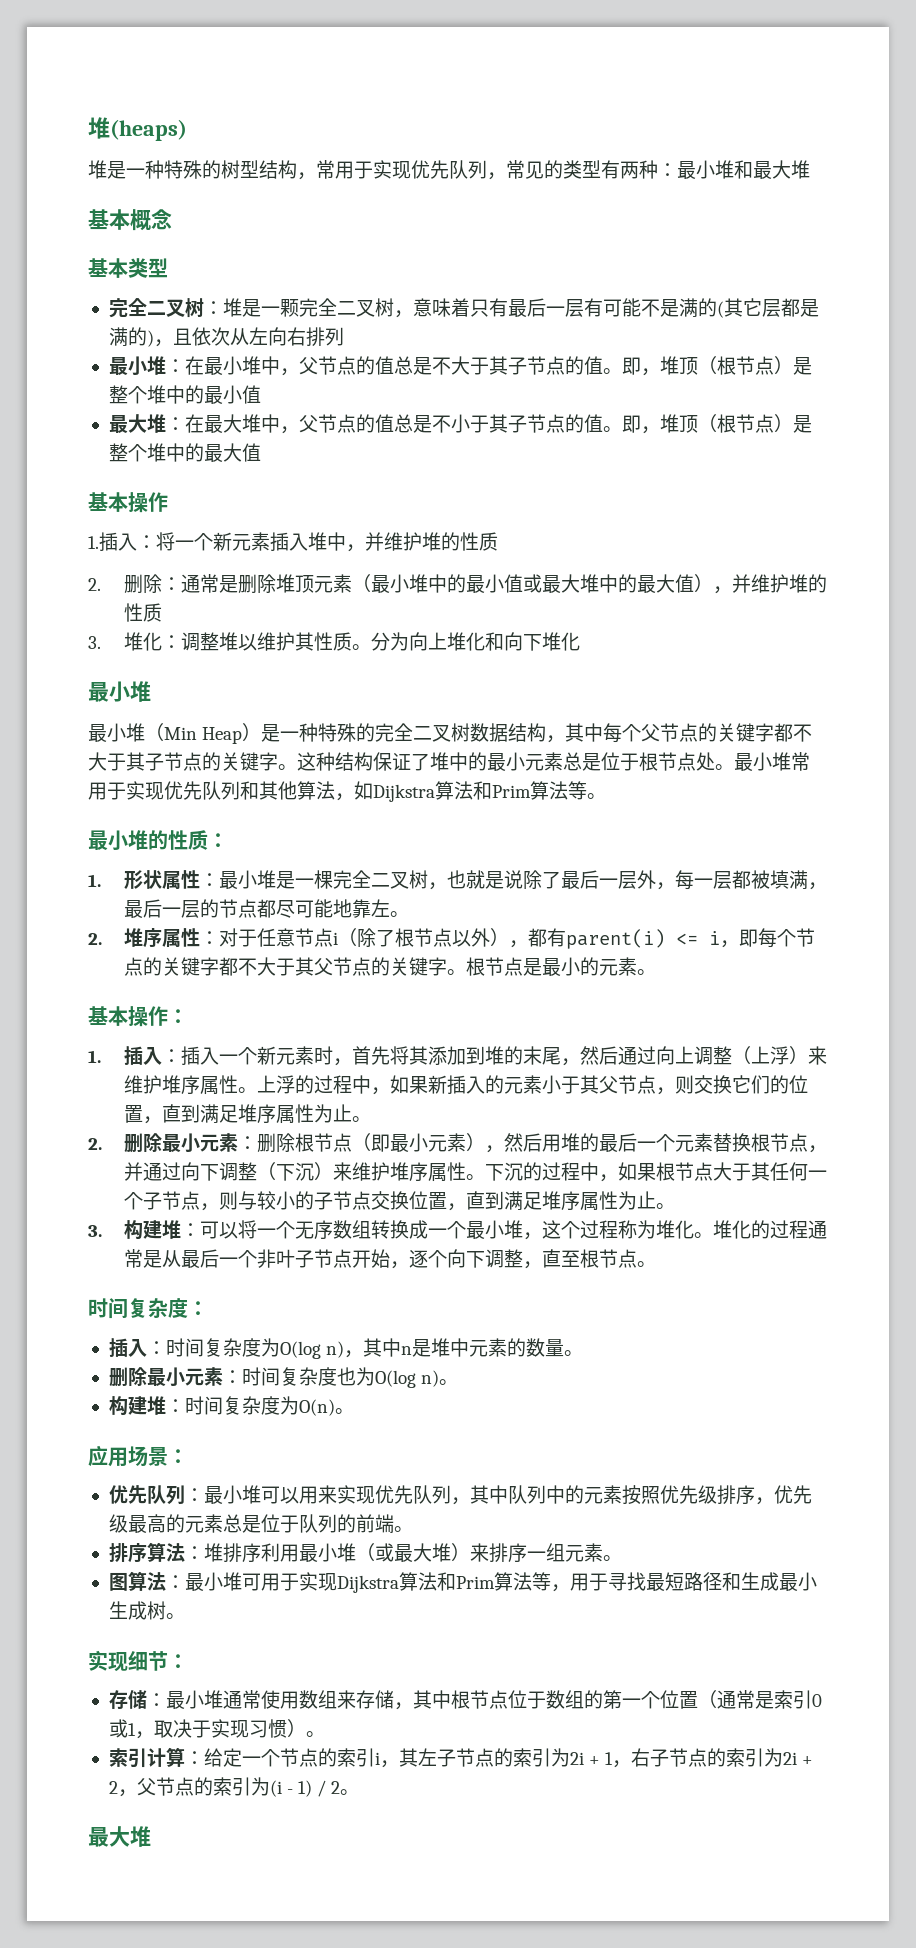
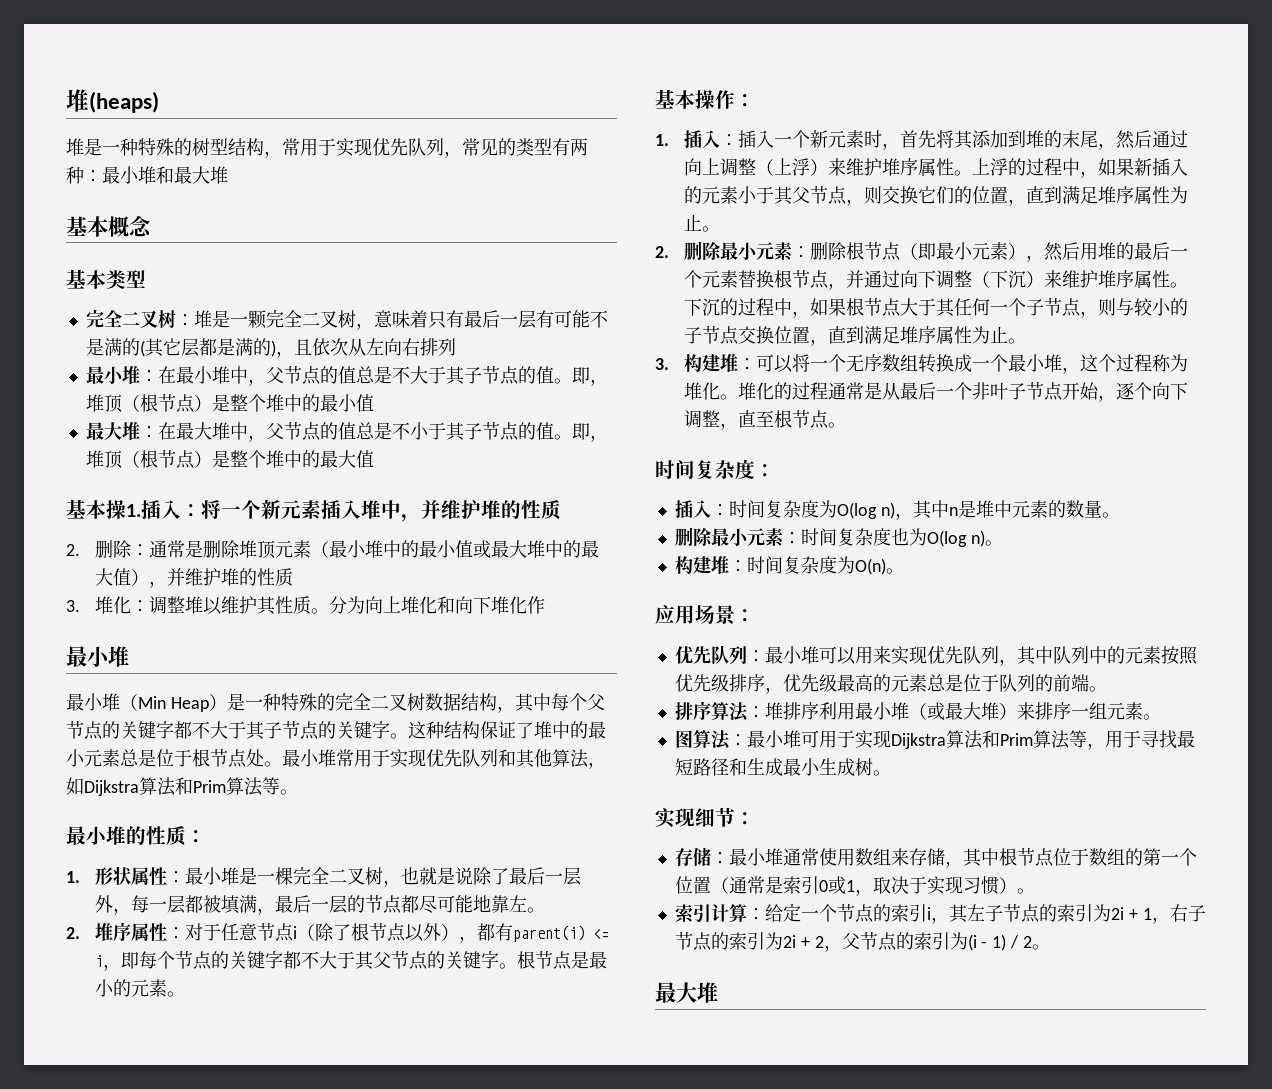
  即，堆顶（根节点）是整个堆中的最大值
- 基本操作
- 1.插入：将一个新元素插入堆中，并维护堆的性质
+ 基本操1.插入：将一个新元素插入堆中，并维护堆的性质
- 分为向上堆化和向下堆化
+ 分为向上堆化和向下堆化作

